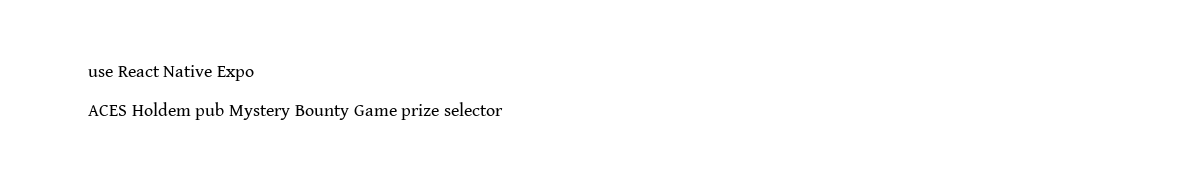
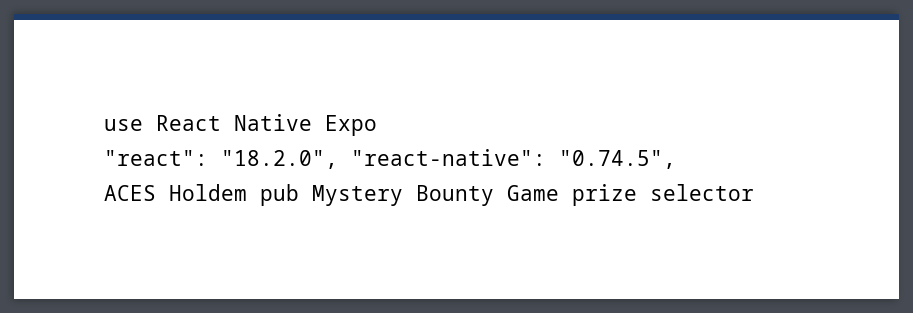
+ "react": "18.2.0", "react-native": "0.74.5",

